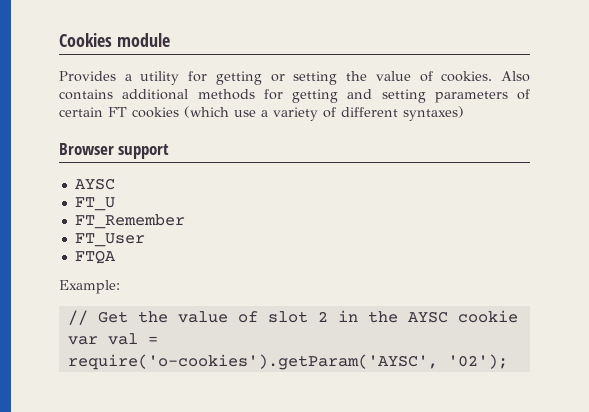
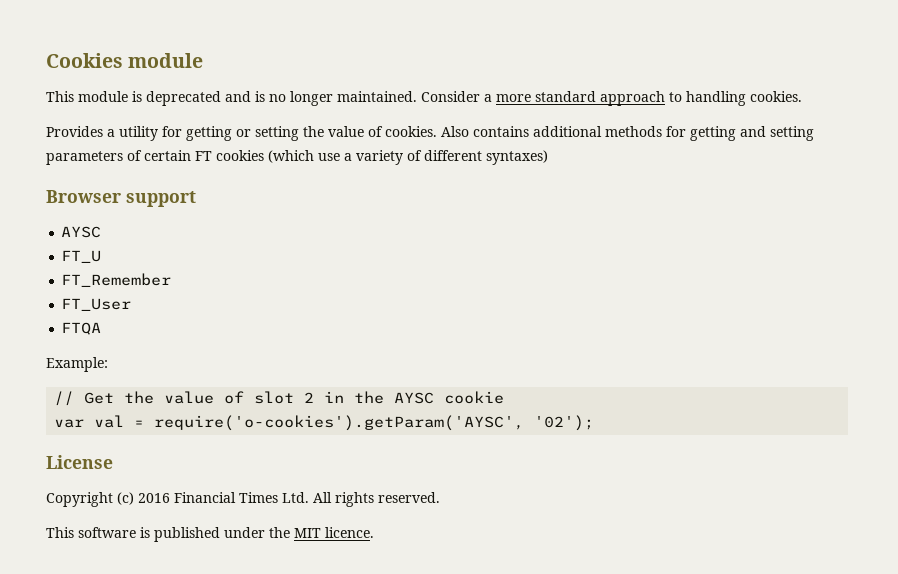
+ This module is deprecated and is no longer maintained. Consider a more standard approach to handling cookies.
+ License
+ Copyright (c) 2016 Financial Times Ltd. All rights reserved.
+ This software is published under the MIT licence.

